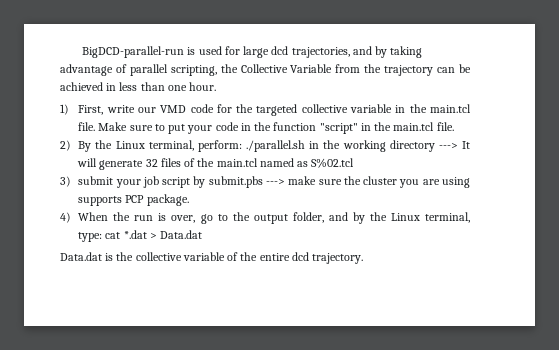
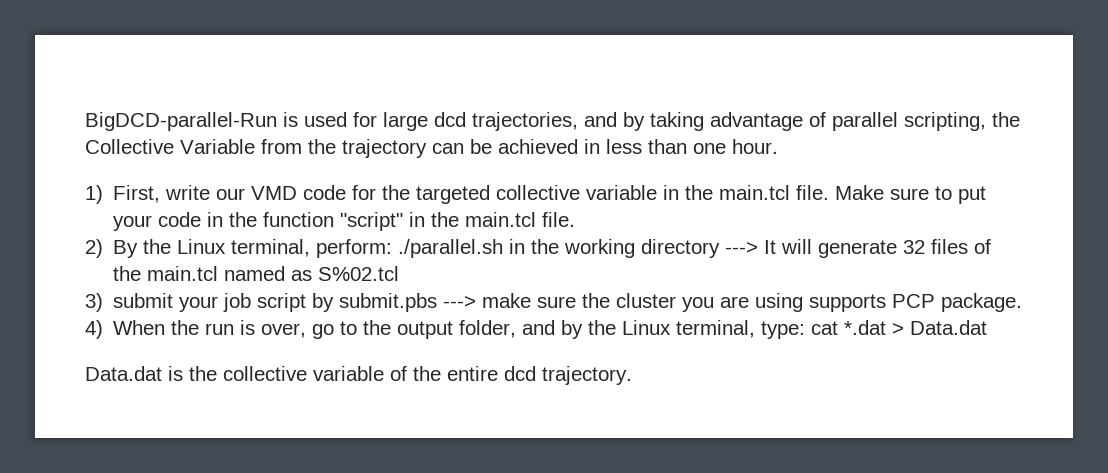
- BigDCD-parallel-run is used for large dcd trajectories, and by taking advantage of parallel scripting, the Collective Variable from the trajectory can be achieved in less than one hour.
+ BigDCD-parallel-Run is used for large dcd trajectories, and by taking advantage of parallel scripting, the Collective Variable from the trajectory can be achieved in less than one hour.

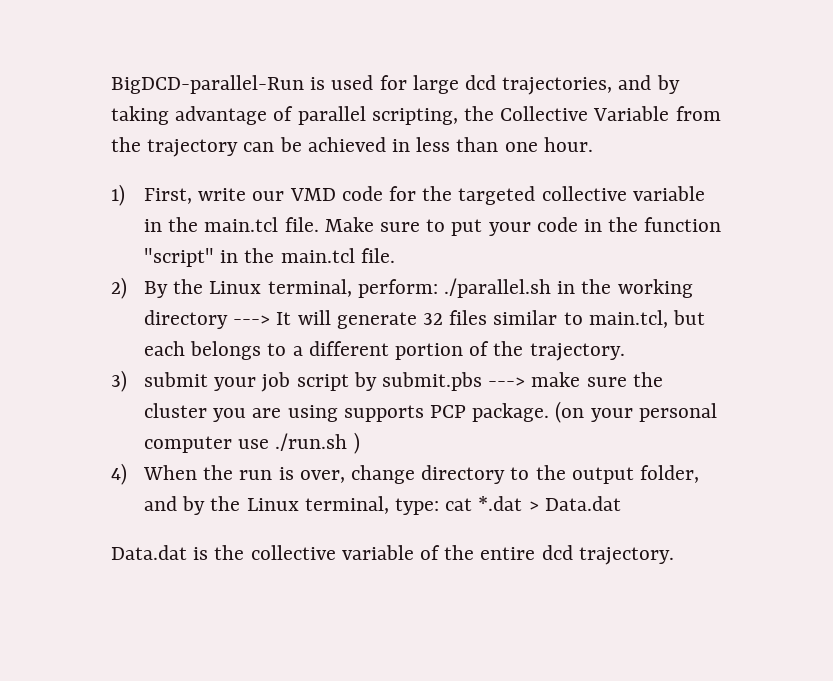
- 2) By the Linux terminal, perform: ./parallel.sh in the working directory ---> It will generate 32 files of the main.tcl named as S%02.tcl
+ 2) By the Linux terminal, perform: ./parallel.sh in the working directory ---> It will generate 32 files similar to main.tcl, but each belongs to a different portion of the trajectory.
+ (on your personal computer use ./run.sh )
- 4) When the run is over, go to the output folder, and by the Linux terminal, type: cat *.dat > Data.dat
+ 4) When the run is over, change directory to the output folder, and by the Linux terminal, type: cat *.dat > Data.dat

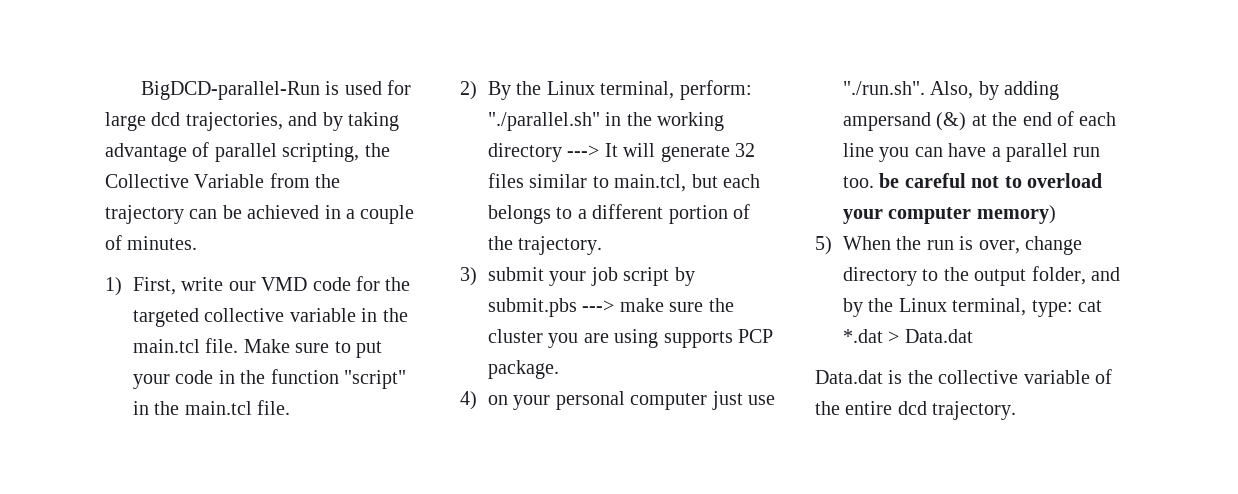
- BigDCD-parallel-Run is used for large dcd trajectories, and by taking advantage of parallel scripting, the Collective Variable from the trajectory can be achieved in less than one hour.
+ BigDCD-parallel-Run is used for large dcd trajectories, and by taking advantage of parallel scripting, the Collective Variable from the trajectory can be achieved in a couple of minutes.
- 2) By the Linux terminal, perform: ./parallel.sh in the working directory ---> It will generate 32 files similar to main.tcl, but each belongs to a different portion of the trajectory.
+ 2) By the Linux terminal, perform: "./parallel.sh" in the working directory ---> It will generate 32 files similar to main.tcl, but each belongs to a different portion of the trajectory.
- 3) submit your job script by submit.pbs ---> make sure the cluster you are using supports PCP package. (on your personal computer use ./run.sh )
- 4) When the run is over, change directory to the output folder, and by the Linux terminal, type: cat *.dat > Data.dat
+ 3) submit your job script by submit.pbs ---> make sure the cluster you are using supports PCP package.
+ 4) on your personal computer just use "./run.sh". Also, by adding ampersand (&) at the end of each line you can have a parallel run too. be careful not to overload your computer memory)
+ 5) When the run is over, change directory to the output folder, and by the Linux terminal, type: cat *.dat > Data.dat

